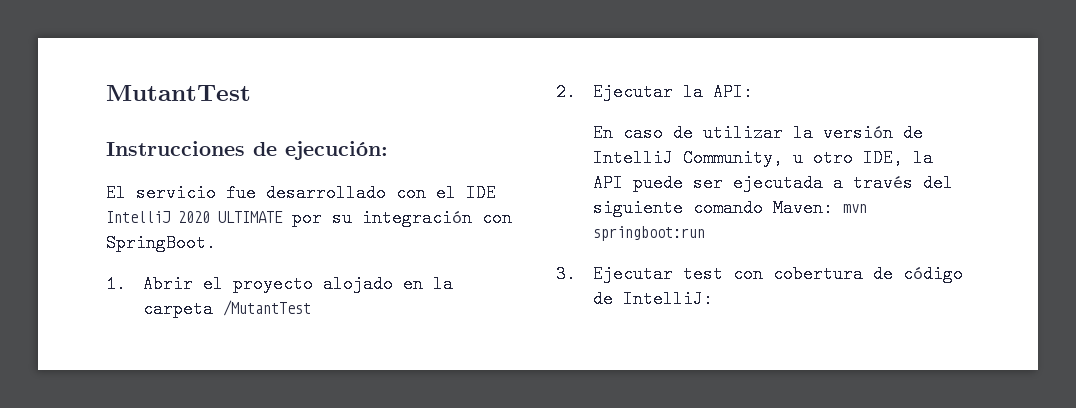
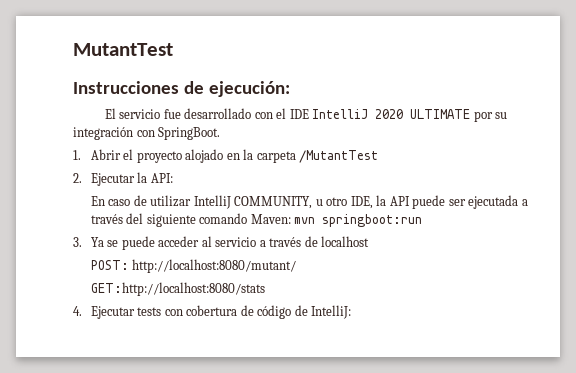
- En caso de utilizar la versión de IntelliJ Community, u otro IDE, la API puede ser ejecutada a través del siguiente comando Maven: mvn springboot:run
+ En caso de utilizar IntelliJ COMMUNITY, u otro IDE, la API puede ser ejecutada a través del siguiente comando Maven: mvn springboot:run
- 3. Ejecutar test con cobertura de código de IntelliJ:
+ 3. Ya se puede acceder al servicio a través de localhost
+ POST: http://localhost:8080/mutant/
+ GET:http://localhost:8080/stats
+ 4. Ejecutar tests con cobertura de código de IntelliJ:

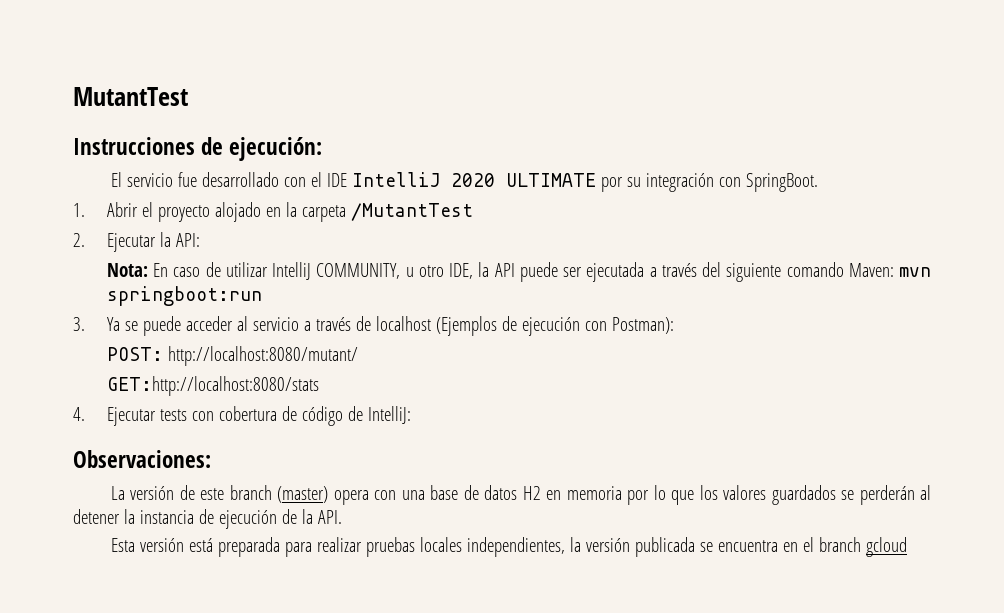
- En caso de utilizar IntelliJ COMMUNITY, u otro IDE, la API puede ser ejecutada a través del siguiente comando Maven: mvn springboot:run
+ Nota: En caso de utilizar IntelliJ COMMUNITY, u otro IDE, la API puede ser ejecutada a través del siguiente comando Maven: mvn springboot:run
- 3. Ya se puede acceder al servicio a través de localhost
+ 3. Ya se puede acceder al servicio a través de localhost (Ejemplos de ejecución con Postman):
+ Observaciones:
+ La versión de este branch (master) opera con una base de datos H2 en memoria por lo que los valores guardados se perderán al detener la instancia de ejecución de la API.
+ Esta versión está preparada para realizar pruebas locales independientes, la versión publicada se encuentra en el branch gcloud

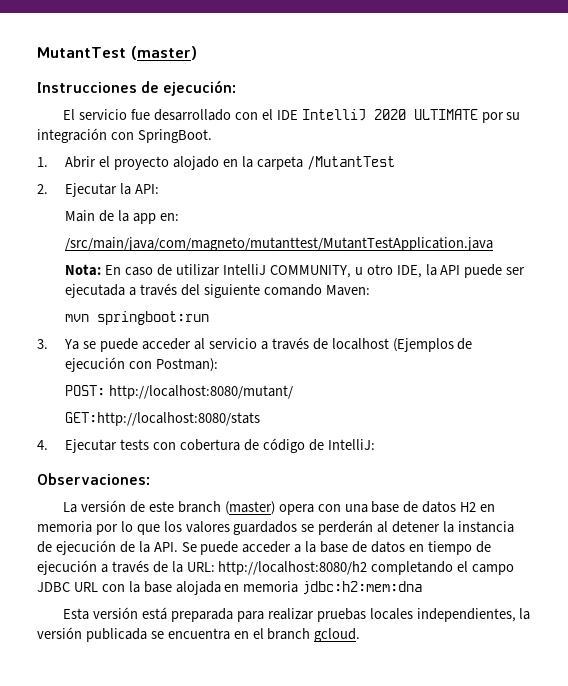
- MutantTest
+ MutantTest (master)
+ Main de la app en:
+ /src/main/java/com/magneto/mutanttest/MutantTestApplication.java
- Nota: En caso de utilizar IntelliJ COMMUNITY, u otro IDE, la API puede ser ejecutada a través del siguiente comando Maven: mvn springboot:run
+ Nota: En caso de utilizar IntelliJ COMMUNITY, u otro IDE, la API puede ser ejecutada a través del siguiente comando Maven:
+ mvn springboot:run
- La versión de este branch (master) opera con una base de datos H2 en memoria por lo que los valores guardados se perderán al detener la instancia de ejecución de la API.
+ La versión de este branch (master) opera con una base de datos H2 en memoria por lo que los valores guardados se perderán al detener la instancia de ejecución de la API. Se puede acceder a la base de datos en tiempo de ejecución a través de la URL: http://localhost:8080/h2 completando el campo JDBC URL con la base alojada en memoria jdbc:h2:mem:dna
- Esta versión está preparada para realizar pruebas locales independientes, la versión publicada se encuentra en el branch gcloud
+ Esta versión está preparada para realizar pruebas locales independientes, la versión publicada se encuentra en el branch gcloud.

